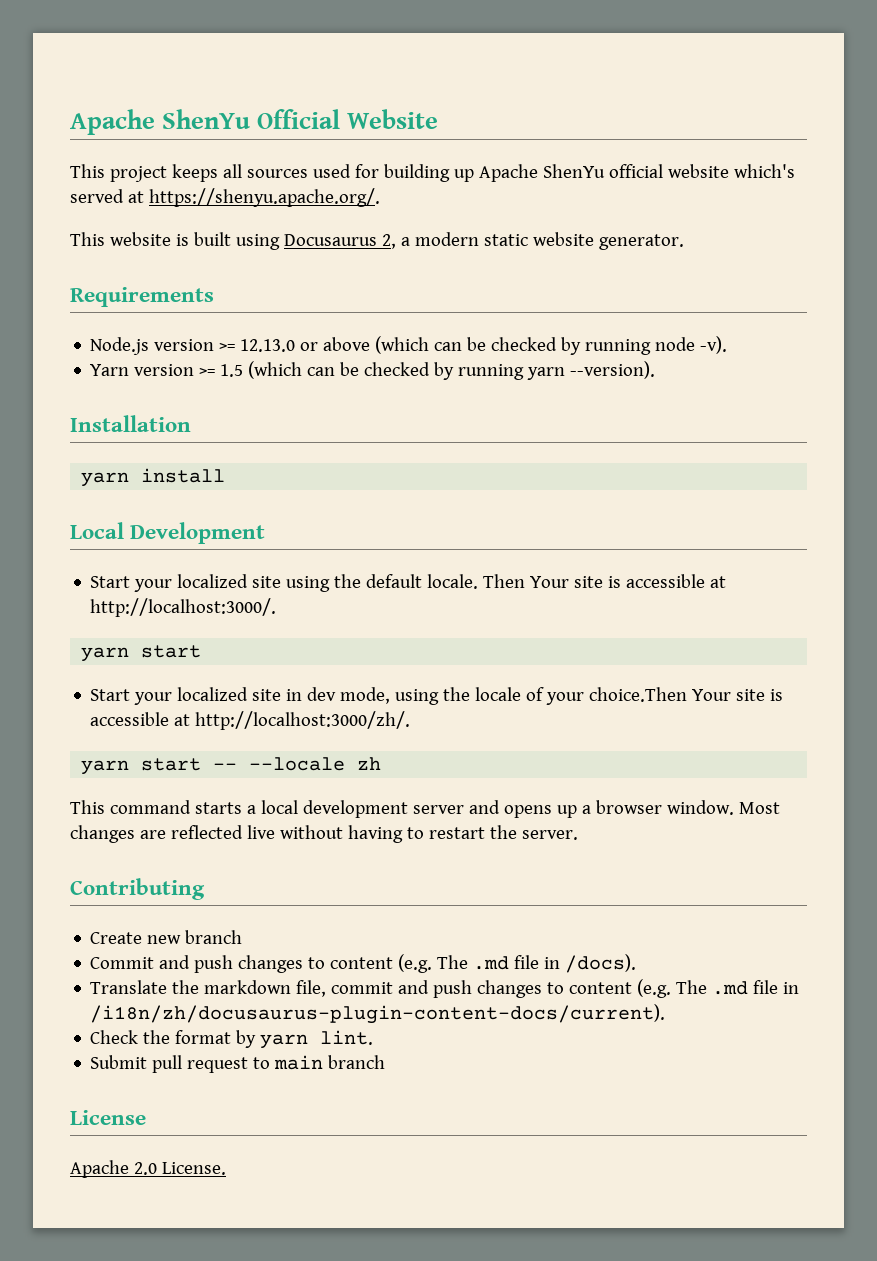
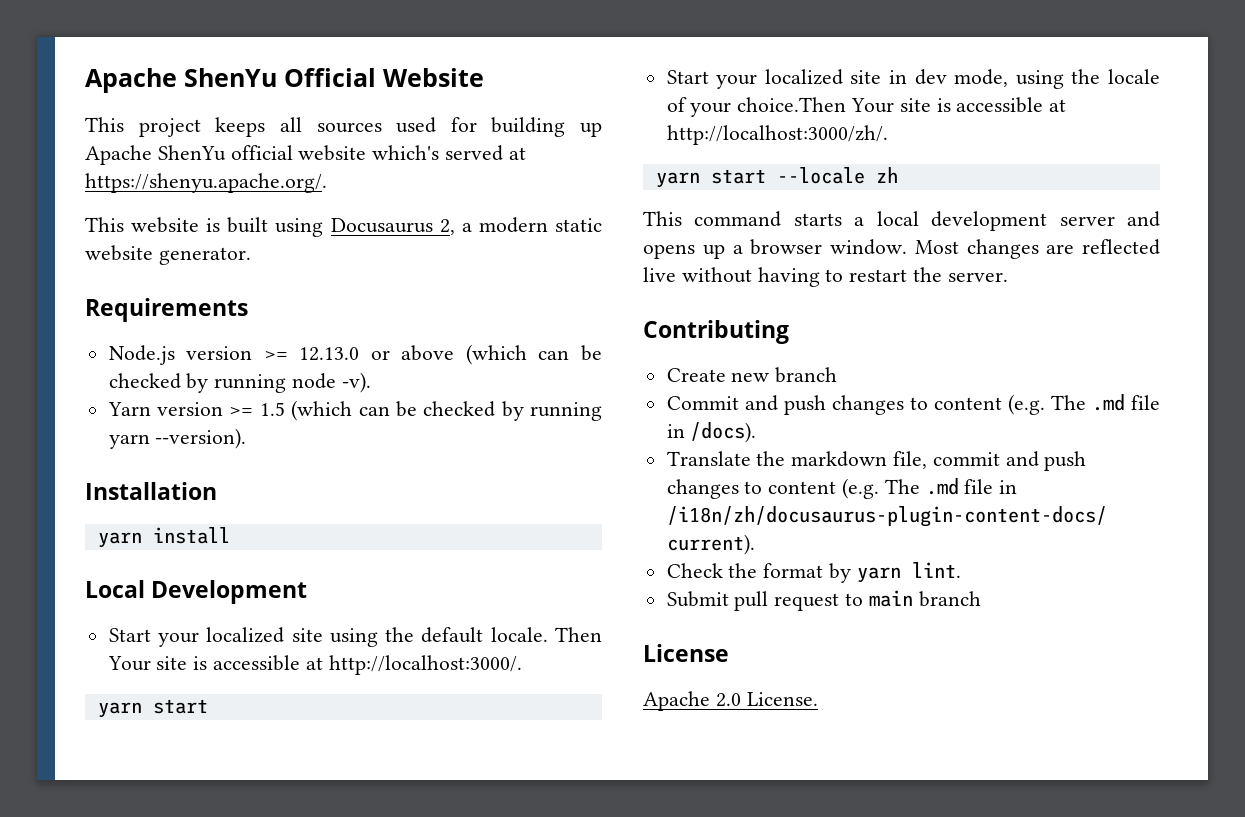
- yarn start -- --locale zh
+ yarn start --locale zh

